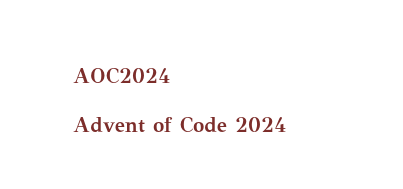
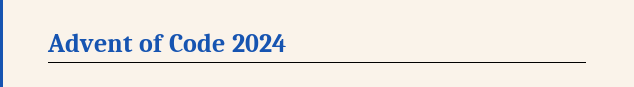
- AOC2024

